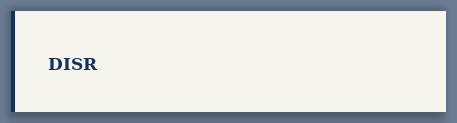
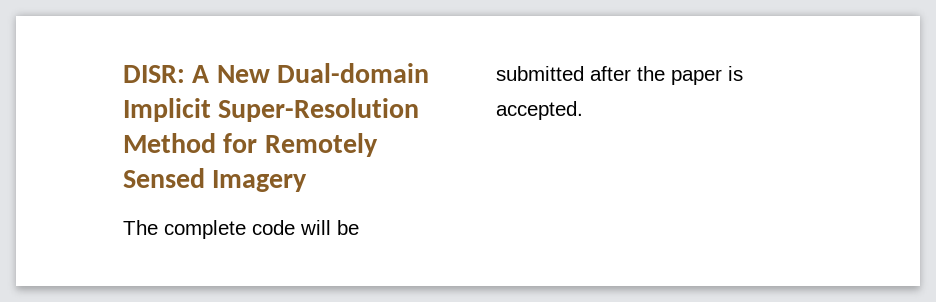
- DISR
+ DISR: A New Dual-domain Implicit Super-Resolution Method for Remotely Sensed Imagery
+ The complete code will be submitted after the paper is accepted.

